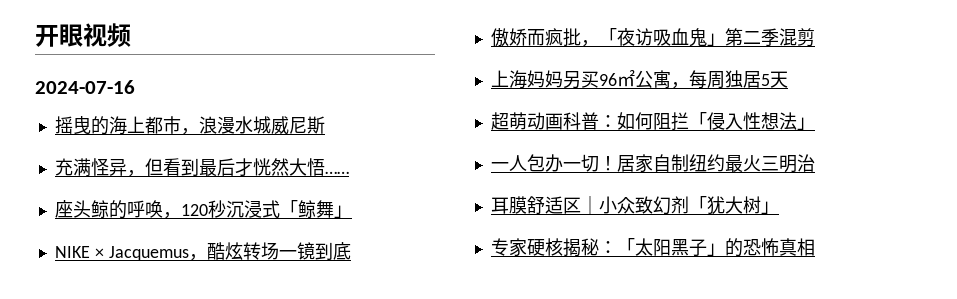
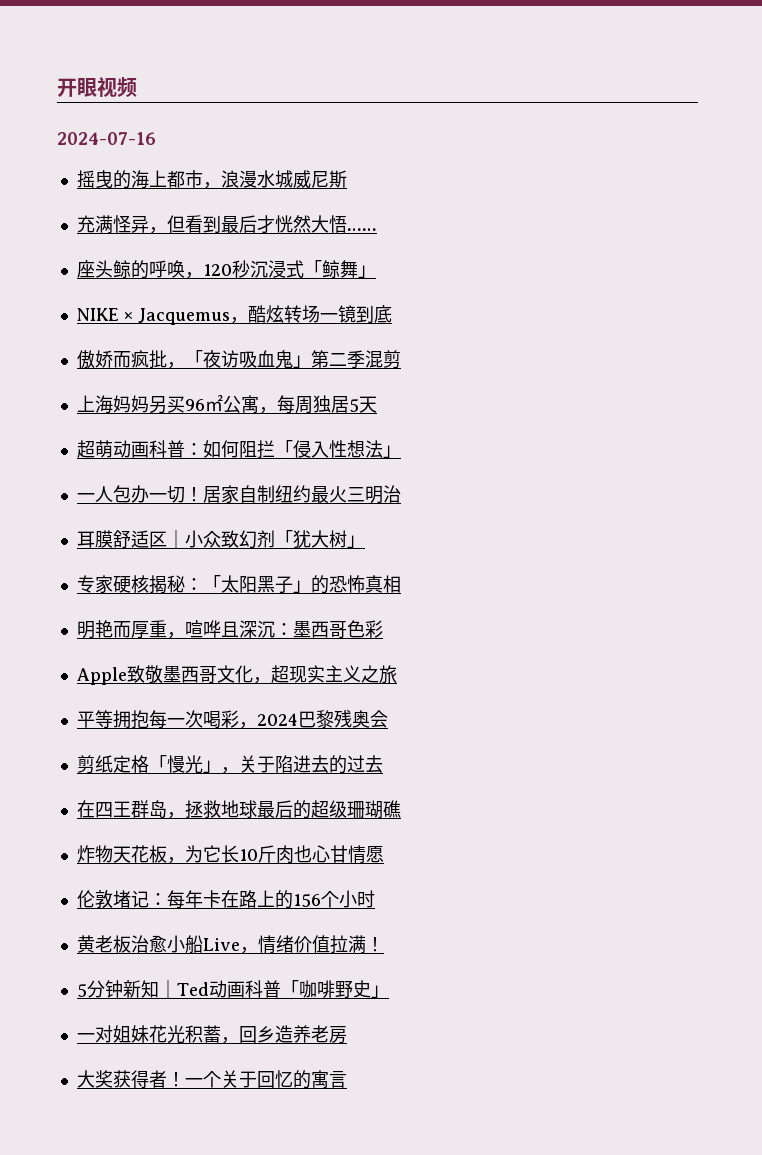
+ 明艳而厚重，喧哗且深沉：墨西哥色彩
+ Apple致敬墨西哥文化，超现实主义之旅
+ 平等拥抱每一次喝彩，2024巴黎残奥会
+ 剪纸定格「慢光」，关于陷进去的过去
+ 在四王群岛，拯救地球最后的超级珊瑚礁
+ 炸物天花板，为它长10斤肉也心甘情愿
+ 伦敦堵记：每年卡在路上的156个小时
+ 黄老板治愈小船Live，情绪价值拉满！
+ 5分钟新知｜Ted动画科普「咖啡野史」
+ 一对姐妹花光积蓄，回乡造养老房
+ 大奖获得者！一个关于回忆的寓言

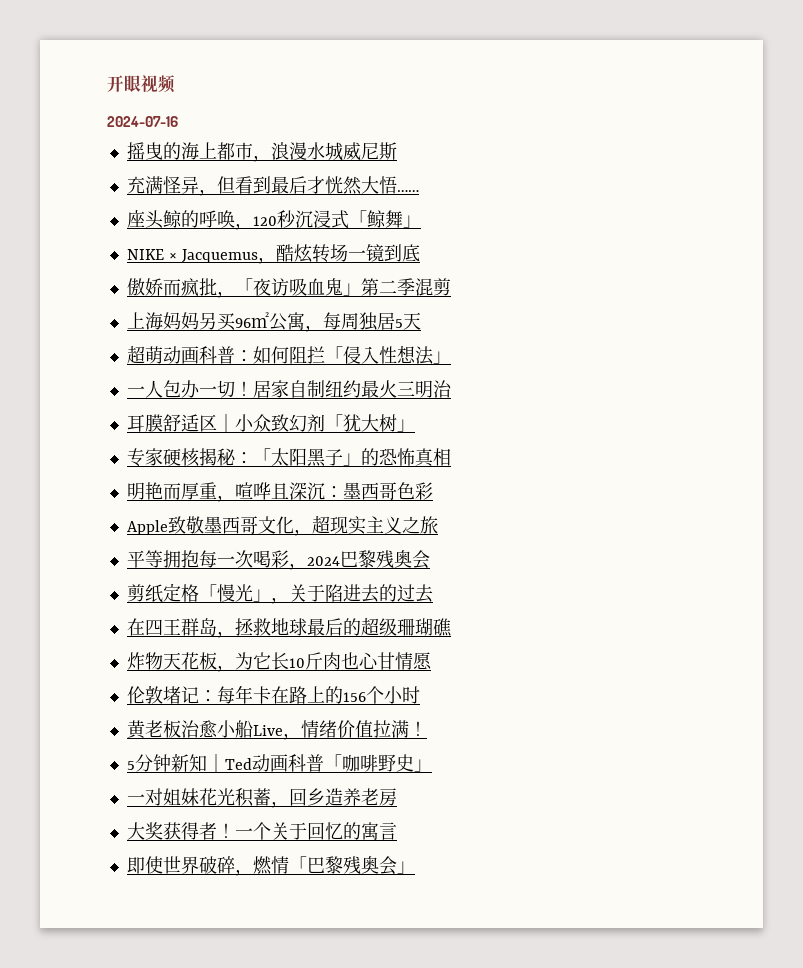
+ 即使世界破碎，燃情「巴黎残奥会」

